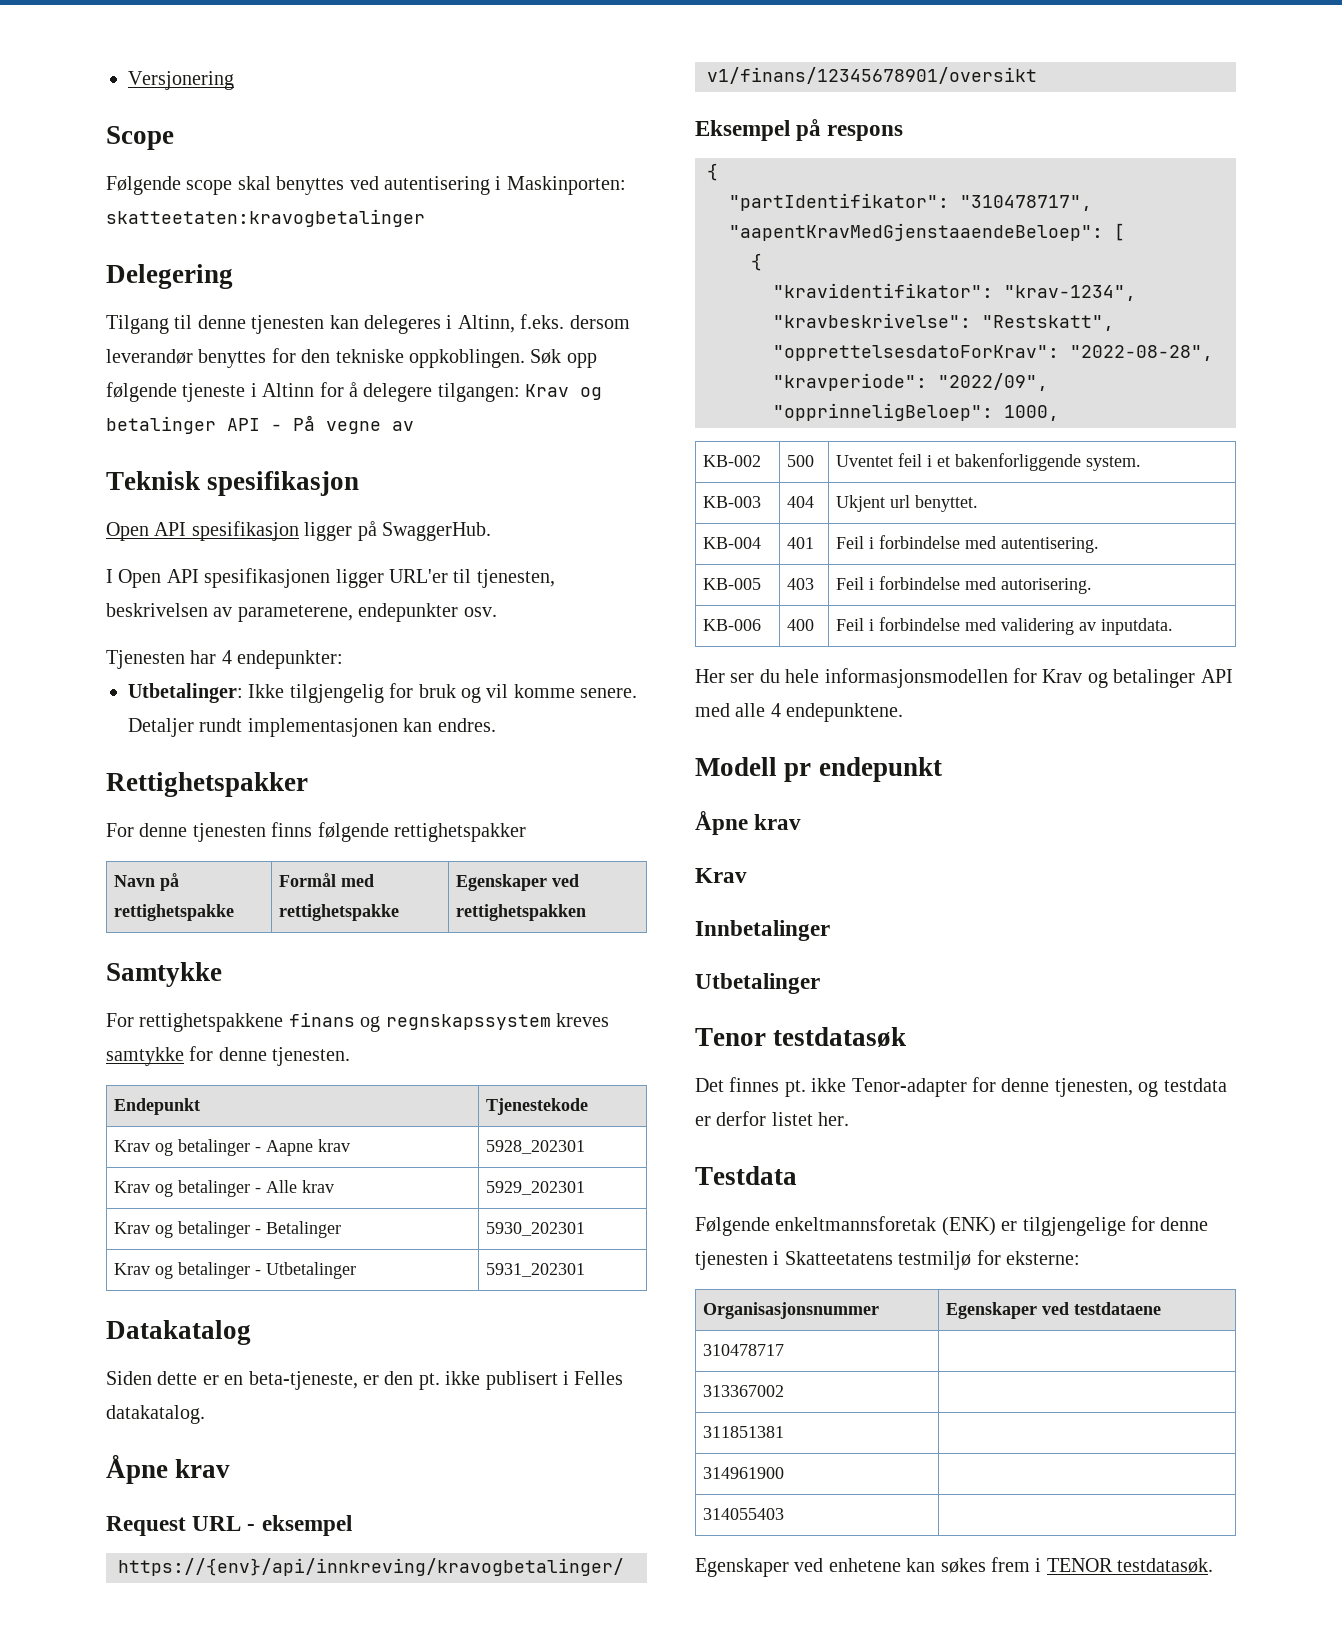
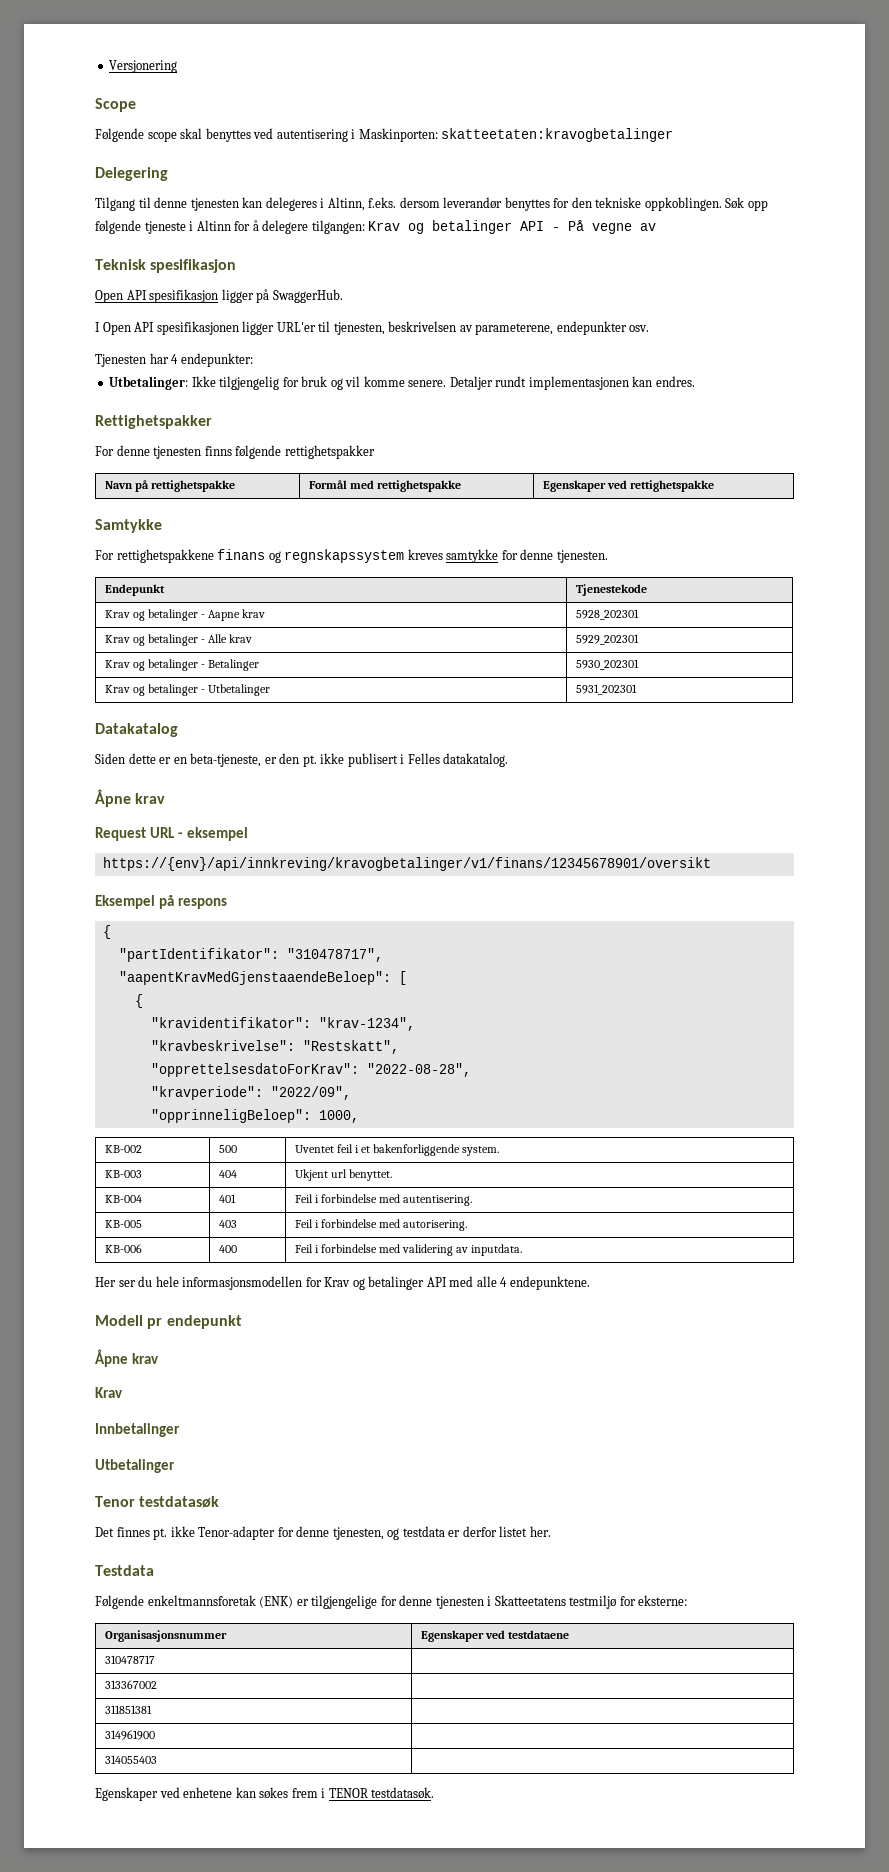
- Navn på rettighetspakke | Formål med rettighetspakke | Egenskaper ved rettighetspakken
+ Navn på rettighetspakke | Formål med rettighetspakke | Egenskaper ved rettighetspakke

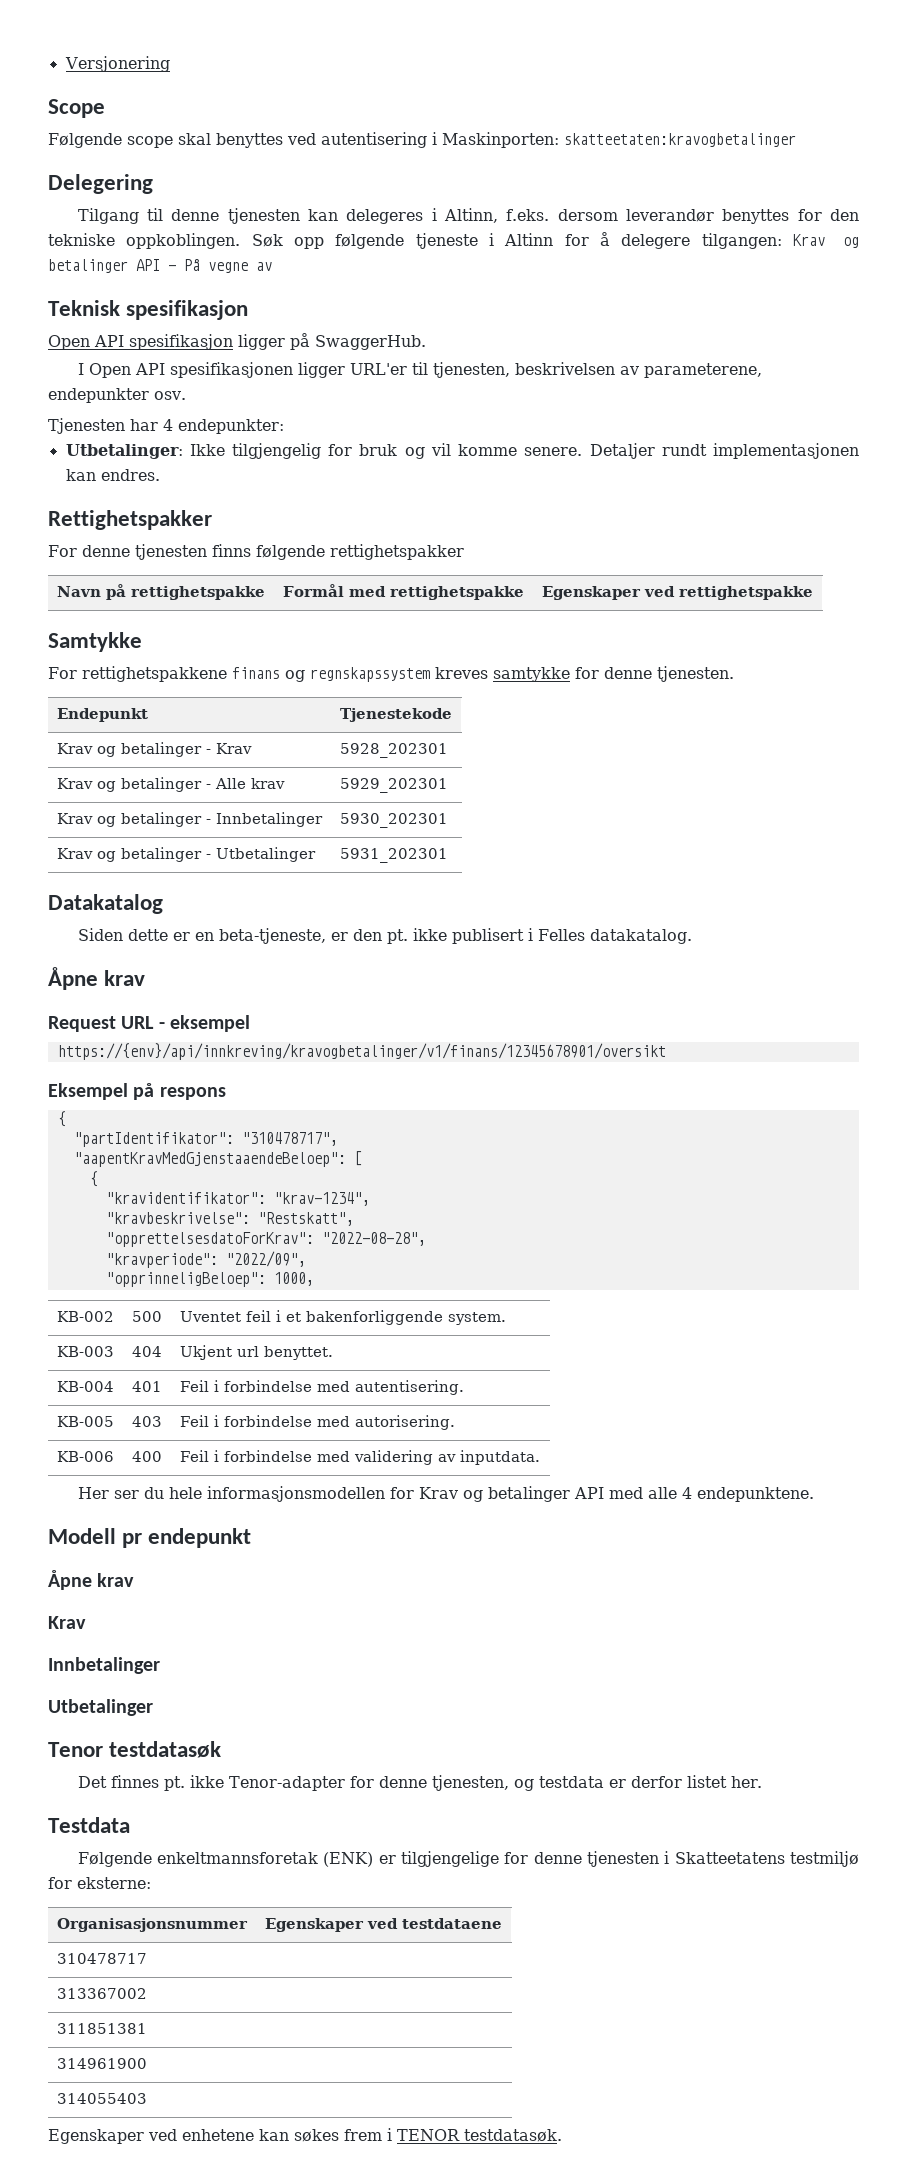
- Krav og betalinger - Aapne krav | 5928_202301
+ Krav og betalinger - Krav | 5928_202301
- Krav og betalinger - Betalinger | 5930_202301
+ Krav og betalinger - Innbetalinger | 5930_202301

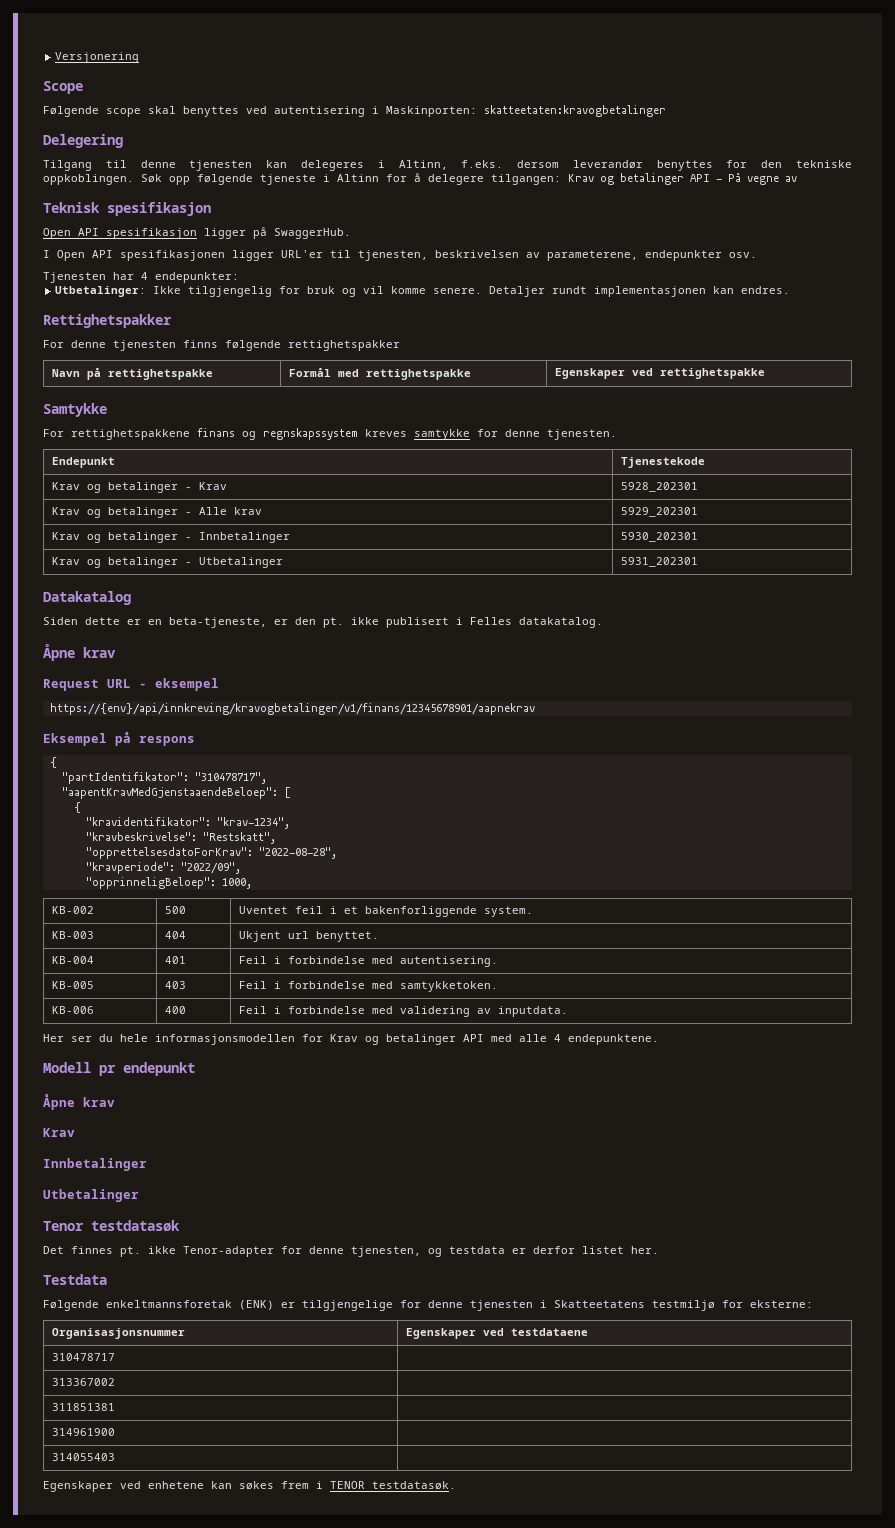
- https://{env}/api/innkreving/kravogbetalinger/v1/finans/12345678901/oversikt
+ https://{env}/api/innkreving/kravogbetalinger/v1/finans/12345678901/aapnekrav
- KB-005 | 403 | Feil i forbindelse med autorisering.
+ KB-005 | 403 | Feil i forbindelse med samtykketoken.

